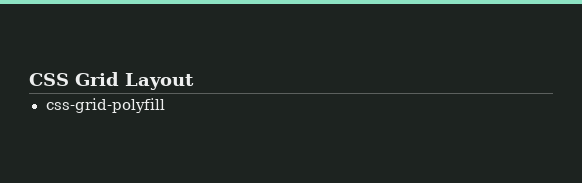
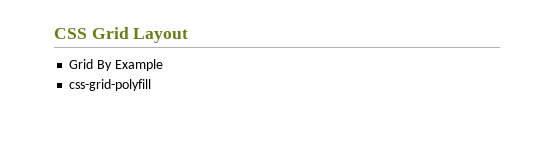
+ Grid By Example

